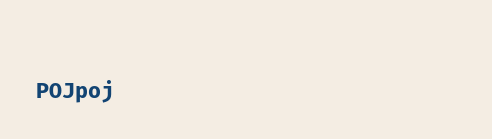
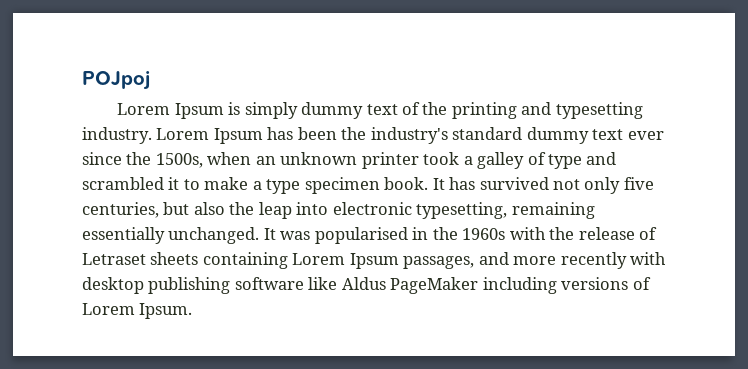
+ Lorem Ipsum is simply dummy text of the printing and typesetting industry. Lorem Ipsum has been the industry's standard dummy text ever since the 1500s, when an unknown printer took a galley of type and scrambled it to make a type specimen book. It has survived not only five centuries, but also the leap into electronic typesetting, remaining essentially unchanged. It was popularised in the 1960s with the release of Letraset sheets containing Lorem Ipsum passages, and more recently with desktop publishing software like Aldus PageMaker including versions of Lorem Ipsum.

